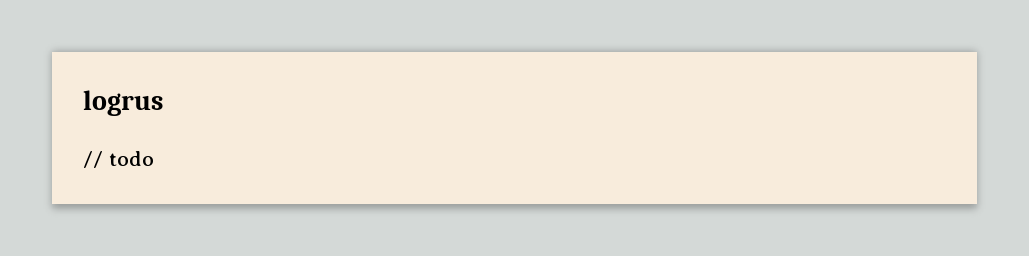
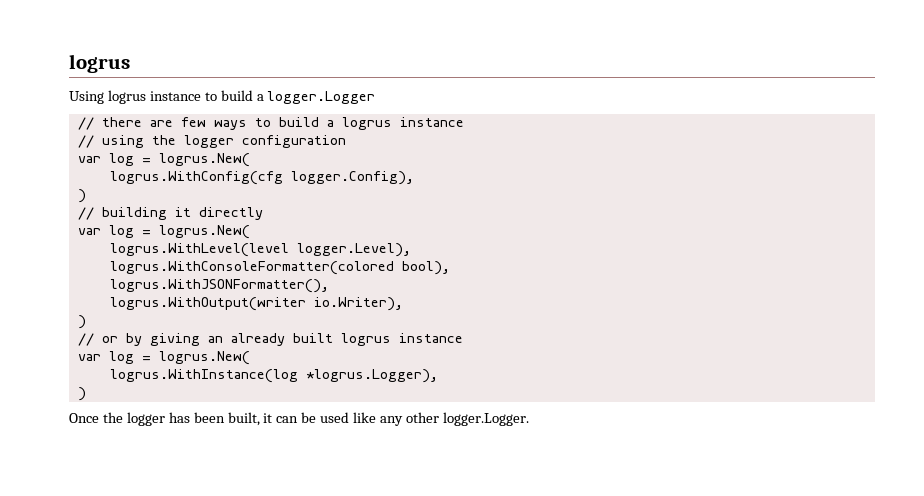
- // todo
+ Using logrus instance to build a logger.Logger
+ // there are few ways to build a logrus instance
+ // using the logger configuration
+ var log = logrus.New(
+ logrus.WithConfig(cfg logger.Config),
+ )
+ // building it directly
+ var log = logrus.New(
+ logrus.WithLevel(level logger.Level),
+ logrus.WithConsoleFormatter(colored bool),
+ logrus.WithJSONFormatter(),
+ logrus.WithOutput(writer io.Writer),
+ )
+ // or by giving an already built logrus instance
+ var log = logrus.New(
+ logrus.WithInstance(log *logrus.Logger),
+ )
+ Once the logger has been built, it can be used like any other logger.Logger.

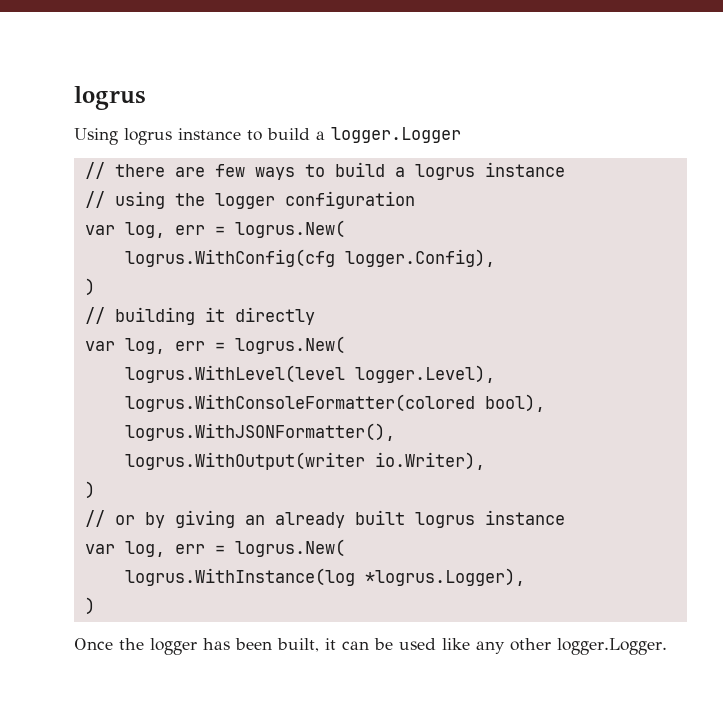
  // using the logger configuration
- var log = logrus.New(
+ var log, err = logrus.New(
  // building it directly
- var log = logrus.New(
+ var log, err = logrus.New(
  // or by giving an already built logrus instance
- var log = logrus.New(
+ var log, err = logrus.New(

